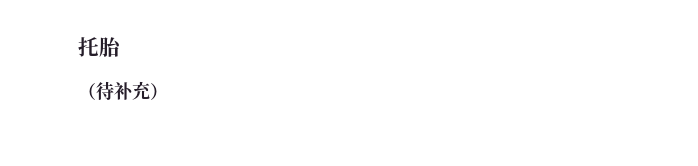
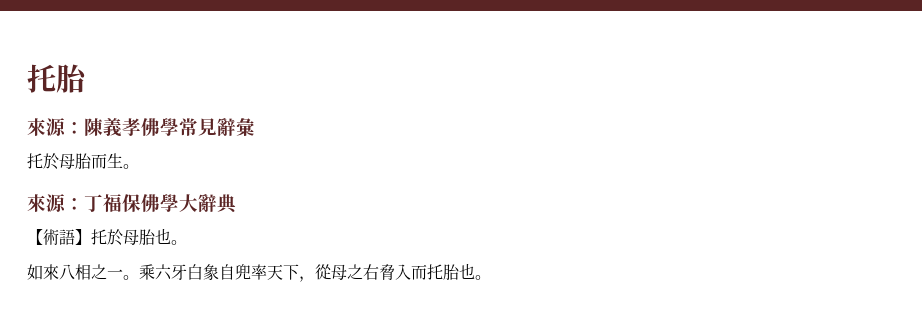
- （待补充）
+ 來源：陳義孝佛學常見辭彙
+ 托於母胎而生。
+ 來源：丁福保佛學大辭典
+ 【術語】托於母胎也。
+ 如來八相之一。乘六牙白象自兜率天下，從母之右脅入而托胎也。

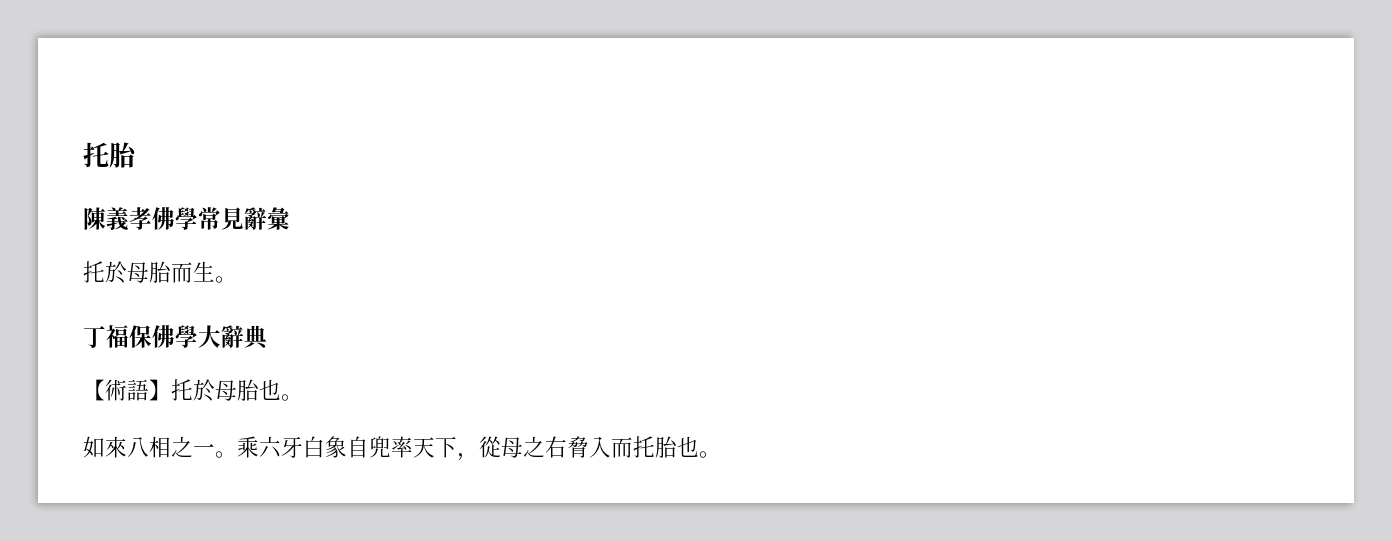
- 來源：陳義孝佛學常見辭彙
+ 陳義孝佛學常見辭彙
- 來源：丁福保佛學大辭典
+ 丁福保佛學大辭典

